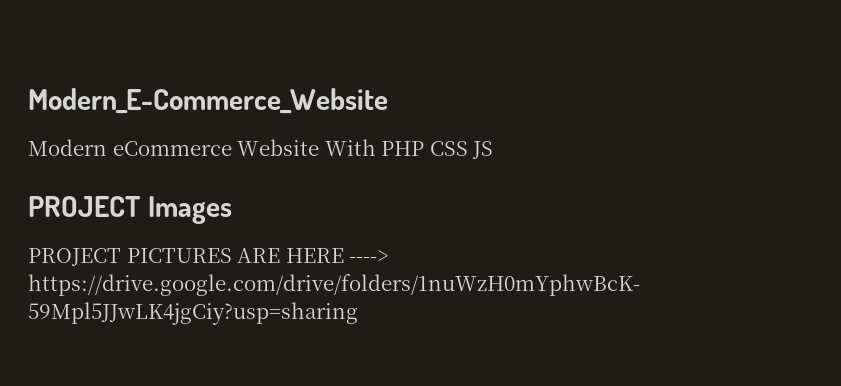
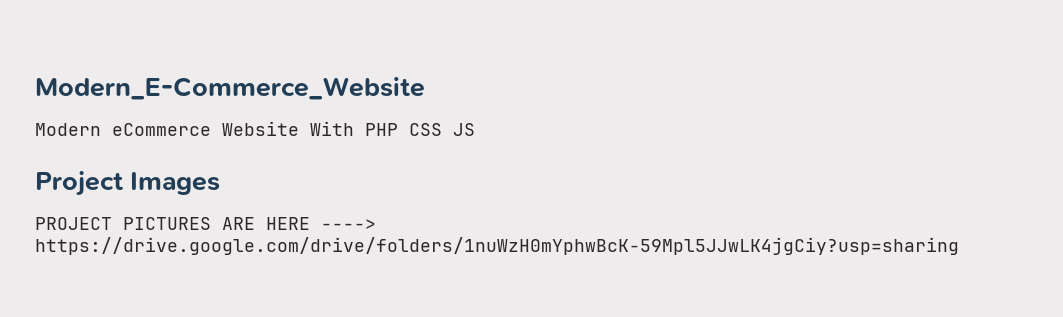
- PROJECT Images
+ Project Images

